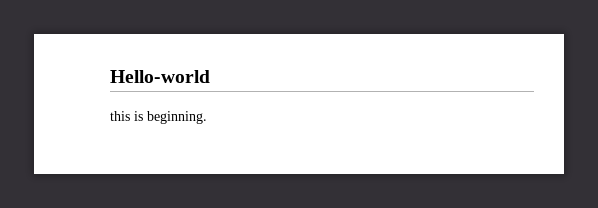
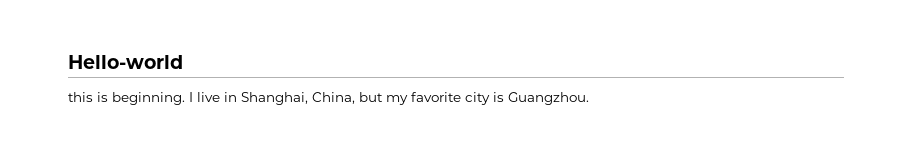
+ I live in Shanghai, China, but my favorite city is Guangzhou.

